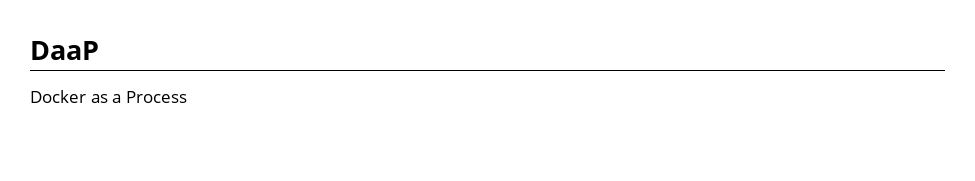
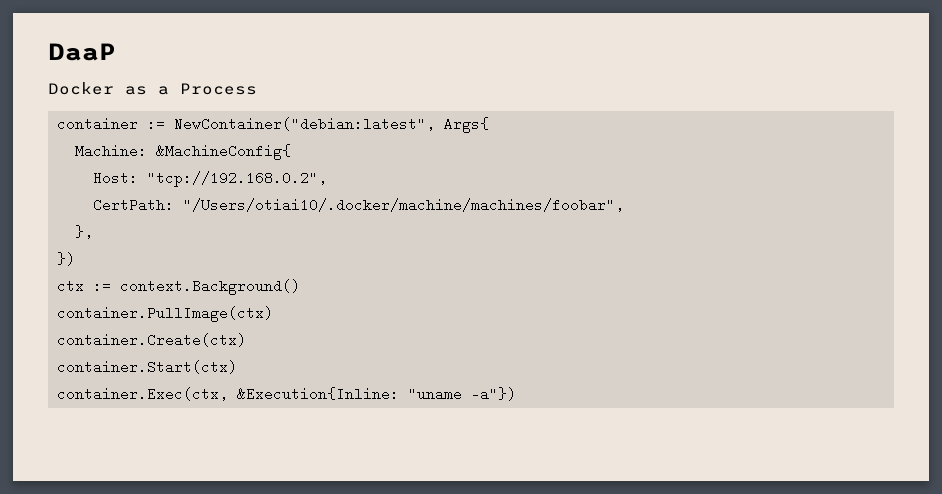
+ container := NewContainer("debian:latest", Args{
+ Machine: &MachineConfig{
+ Host: "tcp://192.168.0.2",
+ CertPath: "/Users/otiai10/.docker/machine/machines/foobar",
+ },
+ })
+ ctx := context.Background()
+ container.PullImage(ctx)
+ container.Create(ctx)
+ container.Start(ctx)
+ container.Exec(ctx, &Execution{Inline: "uname -a"})

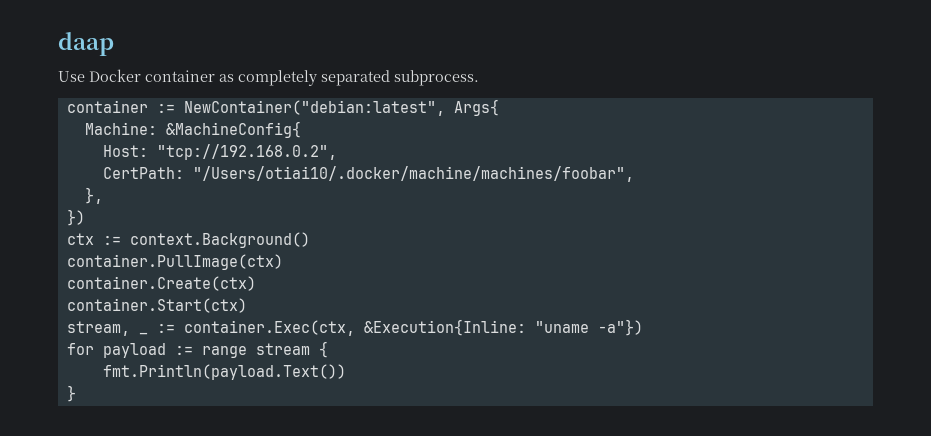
- DaaP
- Docker as a Process
+ daap
+ Use Docker container as completely separated subprocess.
- container.Exec(ctx, &Execution{Inline: "uname -a"})
+ stream, _ := container.Exec(ctx, &Execution{Inline: "uname -a"})
+ for payload := range stream {
+ fmt.Println(payload.Text())
+ }

